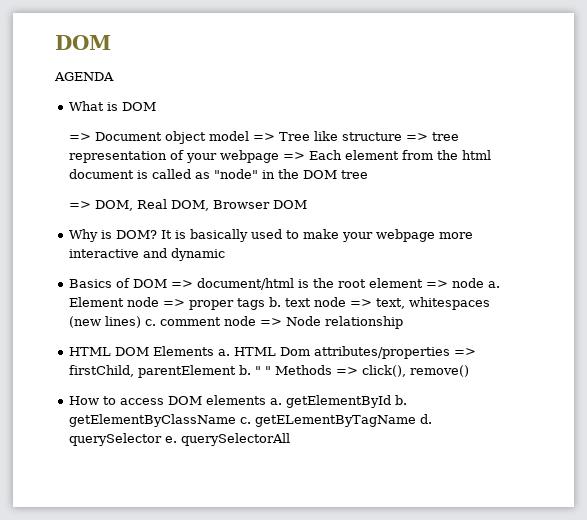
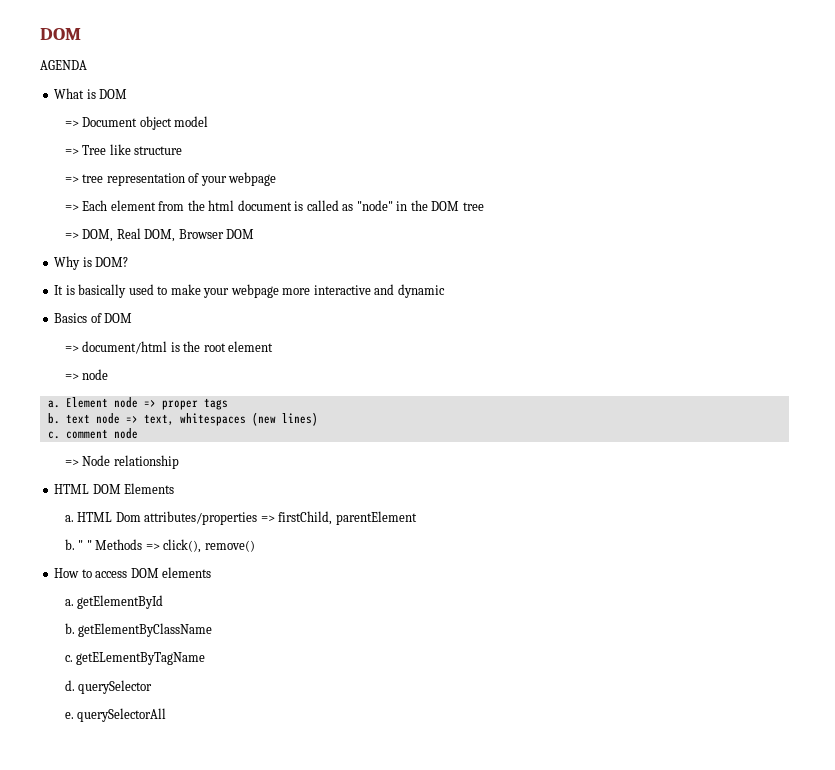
- => Document object model => Tree like structure => tree representation of your webpage => Each element from the html document is called as "node" in the DOM tree
+ => Document object model
+ => Tree like structure
+ => tree representation of your webpage
+ => Each element from the html document is called as "node" in the DOM tree
- Why is DOM? It is basically used to make your webpage more interactive and dynamic
+ Why is DOM?
+ It is basically used to make your webpage more interactive and dynamic
- Basics of DOM => document/html is the root element => node a.
+ Basics of DOM
+ => document/html is the root element
+ => node
+ a.
- Element node => proper tags b. text node => text, whitespaces (new lines) c. comment node => Node relationship
+ Element node => proper tags
+ b. text node => text, whitespaces (new lines)
+ c. comment node
+ => Node relationship
- HTML DOM Elements a.
+ HTML DOM Elements
+ a.
- HTML Dom attributes/properties => firstChild, parentElement b.
+ HTML Dom attributes/properties => firstChild, parentElement
+ b.
- How to access DOM elements a. getElementById b. getElementByClassName c. getELementByTagName d. querySelector e. querySelectorAll
+ How to access DOM elements
+ a. getElementById
+ b. getElementByClassName
+ c. getELementByTagName
+ d. querySelector
+ e. querySelectorAll

